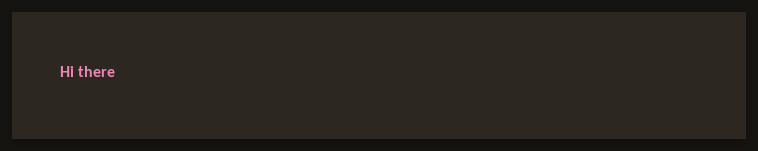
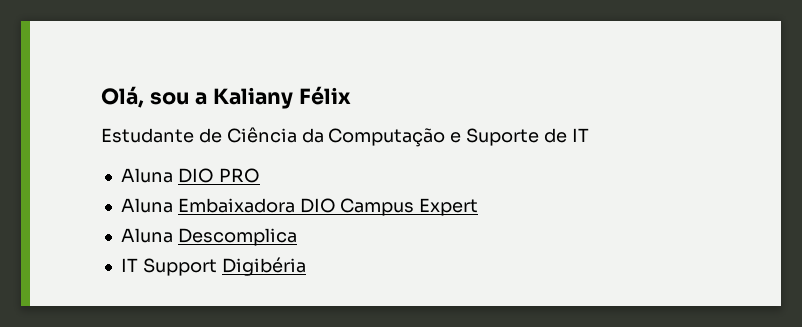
- Hi there
+ Olá, sou a Kaliany Félix
+ Estudante de Ciência da Computação e Suporte de IT
+ Aluna DIO PRO
+ Aluna Embaixadora DIO Campus Expert
+ Aluna Descomplica
+ IT Support Digibéria

